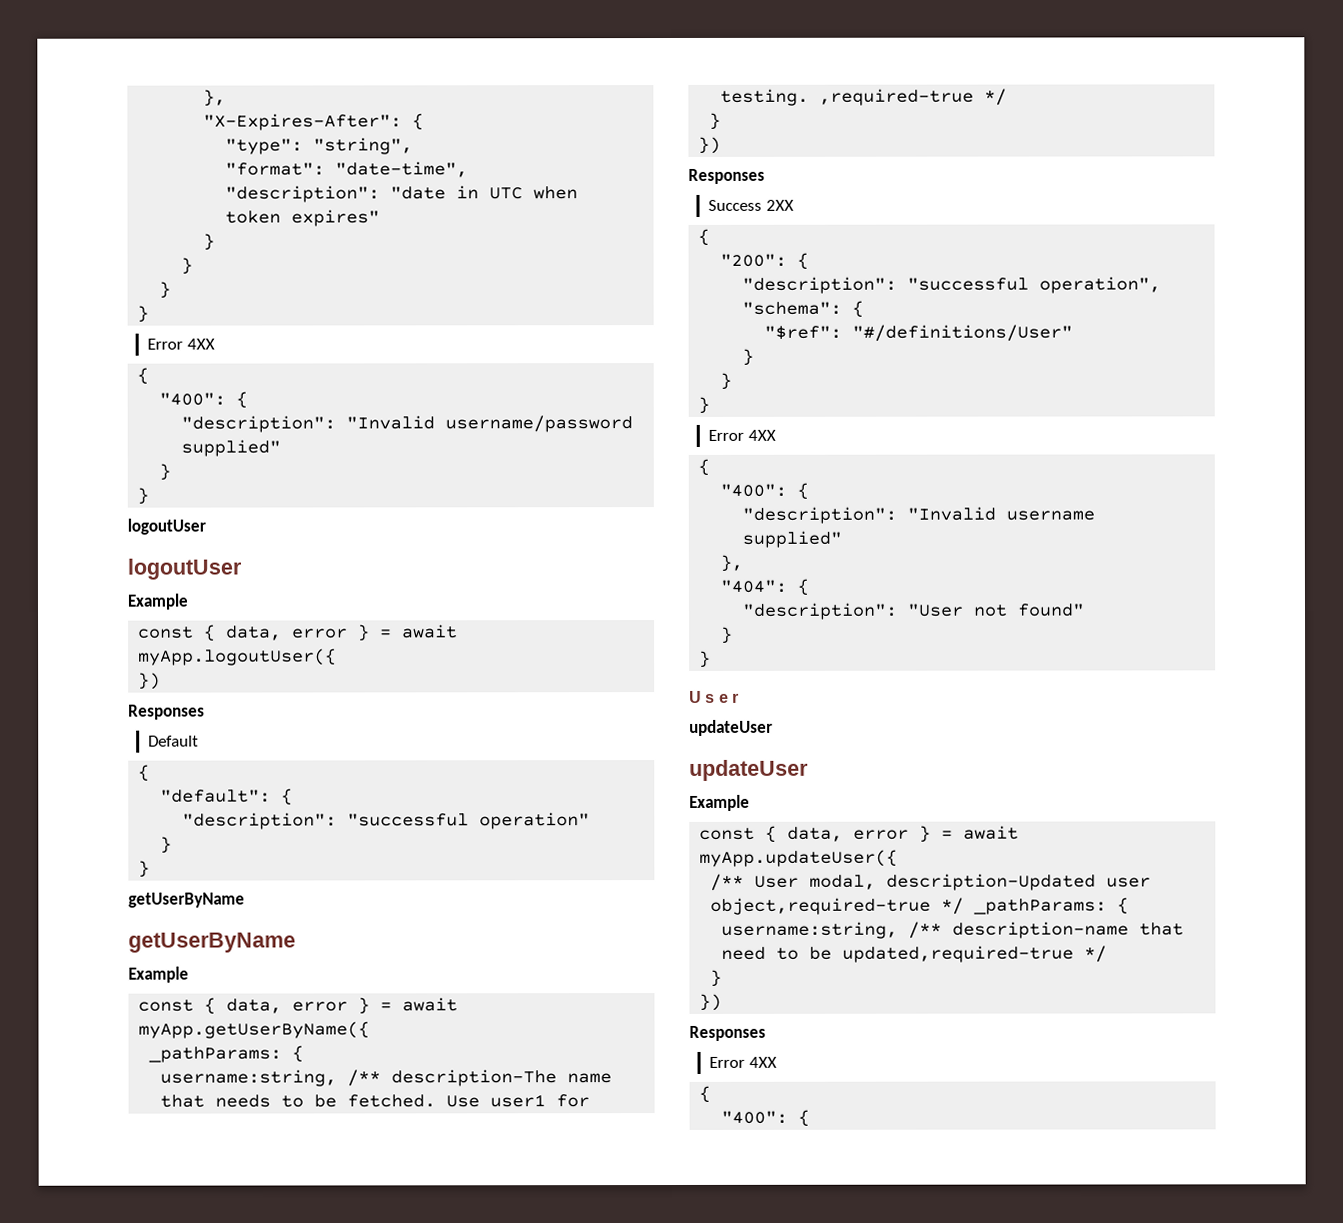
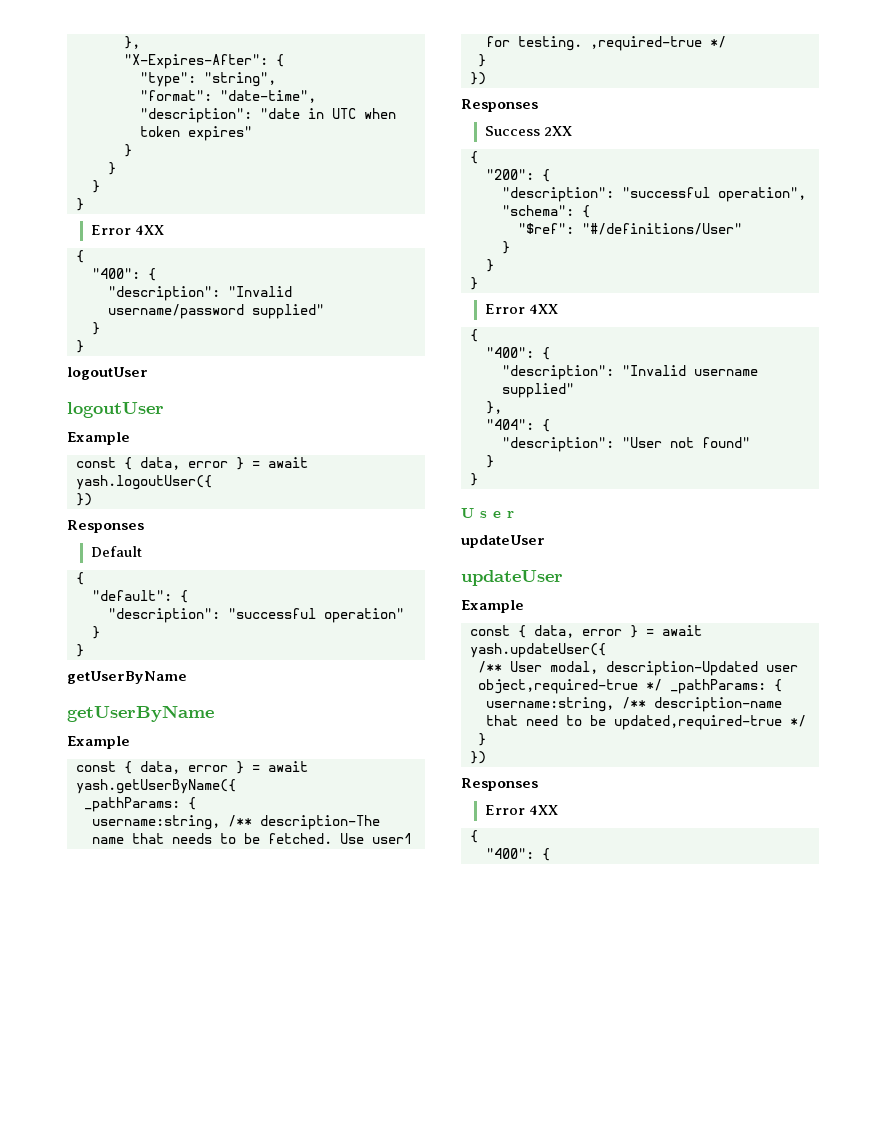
- const { data, error } = await myApp.logoutUser({
+ const { data, error } = await yash.logoutUser({
- const { data, error } = await myApp.getUserByName({
+ const { data, error } = await yash.getUserByName({
- const { data, error } = await myApp.updateUser({
+ const { data, error } = await yash.updateUser({

